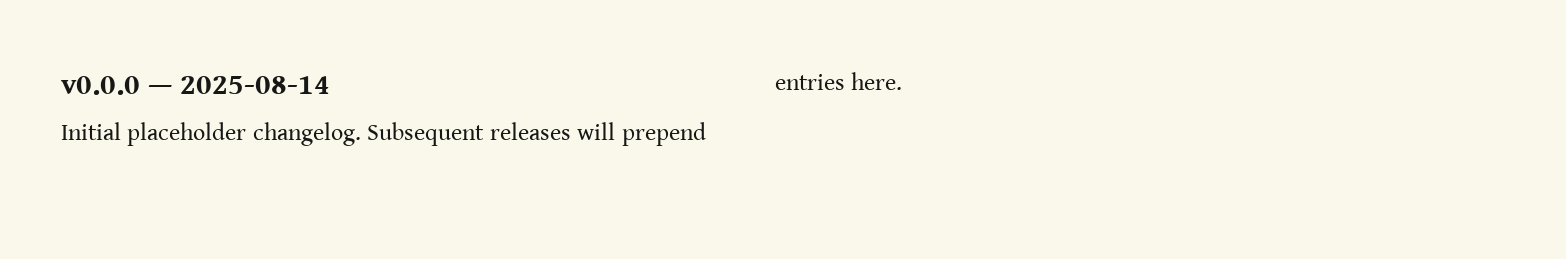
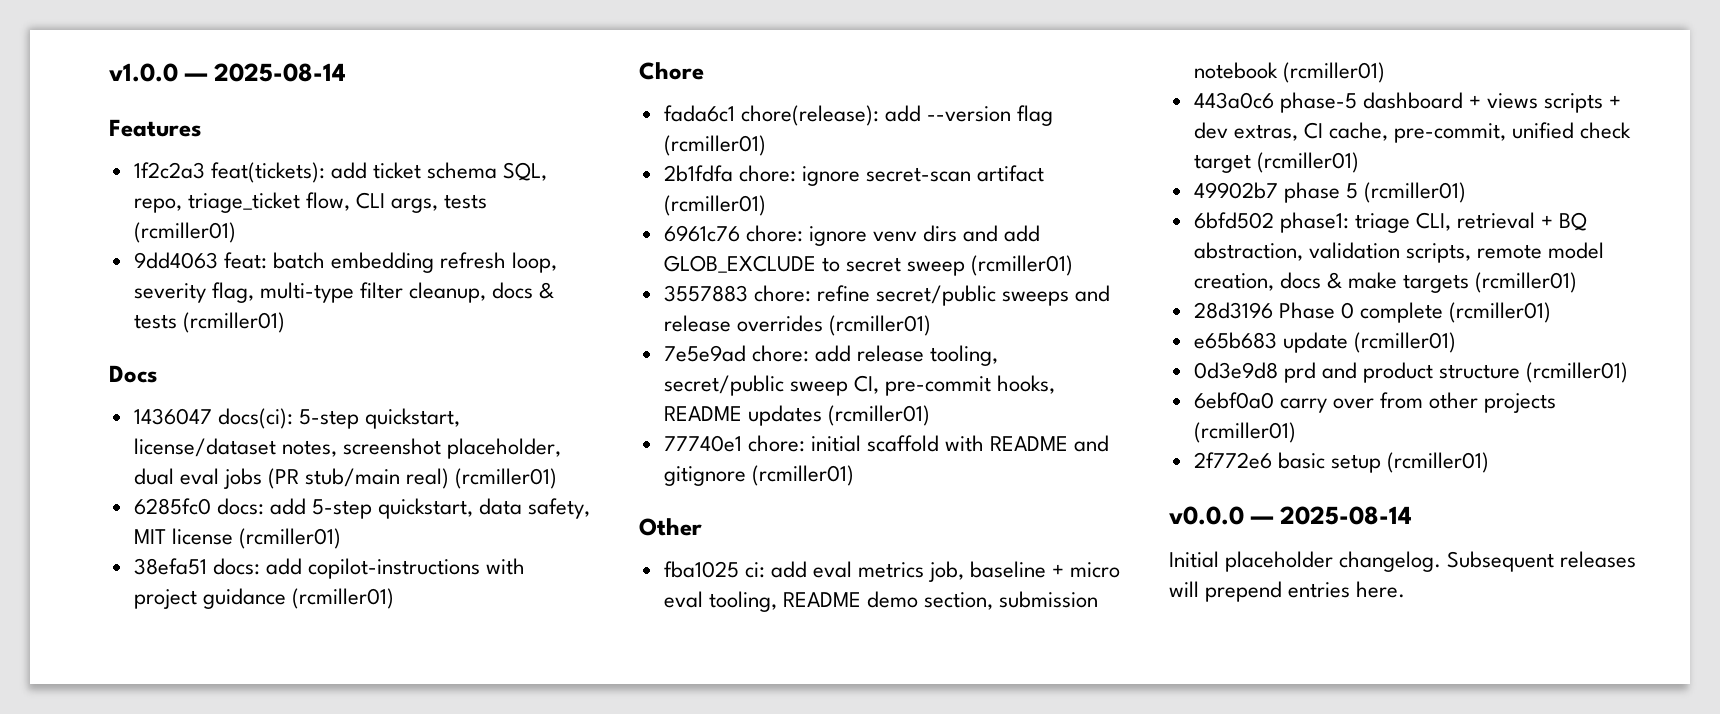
+ v1.0.0 — 2025-08-14
+ Features
+ 1f2c2a3 feat(tickets): add ticket schema SQL, repo, triage_ticket flow, CLI args, tests (rcmiller01)
+ 9dd4063 feat: batch embedding refresh loop, severity flag, multi-type filter cleanup, docs & tests (rcmiller01)
+ Docs
+ 1436047 docs(ci): 5-step quickstart, license/dataset notes, screenshot placeholder, dual eval jobs (PR stub/main real) (rcmiller01)
+ 6285fc0 docs: add 5-step quickstart, data safety, MIT license (rcmiller01)
+ 38efa51 docs: add copilot-instructions with project guidance (rcmiller01)
+ Chore
+ fada6c1 chore(release): add --version flag (rcmiller01)
+ 2b1fdfa chore: ignore secret-scan artifact (rcmiller01)
+ 6961c76 chore: ignore venv dirs and add GLOB_EXCLUDE to secret sweep (rcmiller01)
+ 3557883 chore: refine secret/public sweeps and release overrides (rcmiller01)
+ 7e5e9ad chore: add release tooling, secret/public sweep CI, pre-commit hooks, README updates (rcmiller01)
+ 77740e1 chore: initial scaffold with README and gitignore (rcmiller01)
+ Other
+ fba1025 ci: add eval metrics job, baseline + micro eval tooling, README demo section, submission notebook (rcmiller01)
+ 443a0c6 phase-5 dashboard + views scripts + dev extras, CI cache, pre-commit, unified check target (rcmiller01)
+ 49902b7 phase 5 (rcmiller01)
+ 6bfd502 phase1: triage CLI, retrieval + BQ abstraction, validation scripts, remote model creation, docs & make targets (rcmiller01)
+ 28d3196 Phase 0 complete (rcmiller01)
+ e65b683 update (rcmiller01)
+ 0d3e9d8 prd and product structure (rcmiller01)
+ 6ebf0a0 carry over from other projects (rcmiller01)
+ 2f772e6 basic setup (rcmiller01)

